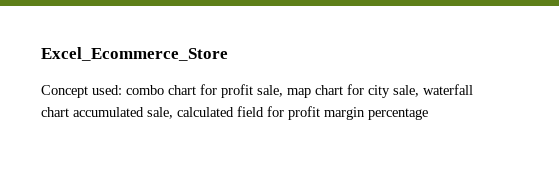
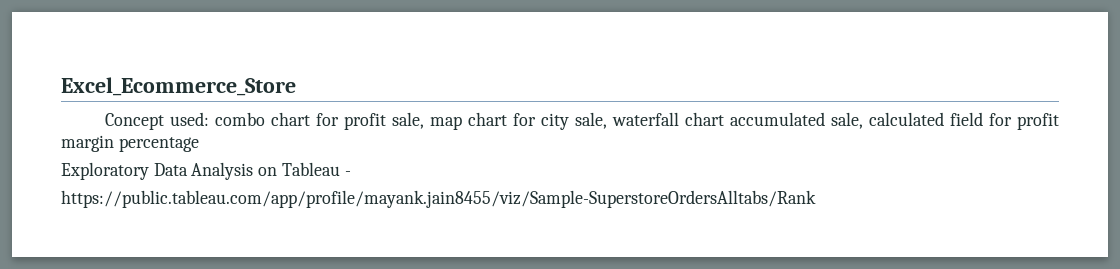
+ Exploratory Data Analysis on Tableau -
+ https://public.tableau.com/app/profile/mayank.jain8455/viz/Sample-SuperstoreOrdersAlltabs/Rank

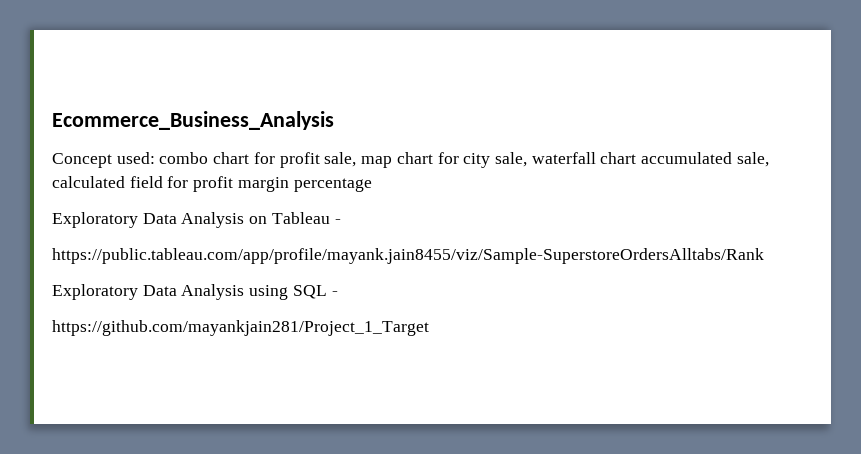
- Excel_Ecommerce_Store
+ Ecommerce_Business_Analysis
+ Exploratory Data Analysis using SQL -
+ https://github.com/mayankjain281/Project_1_Target

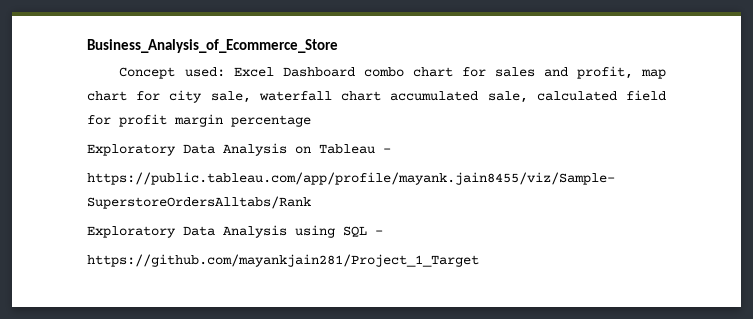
- Ecommerce_Business_Analysis
+ Business_Analysis_of_Ecommerce_Store
- Concept used: combo chart for profit sale, map chart for city sale, waterfall chart accumulated sale, calculated field for profit margin percentage
+ Concept used: Excel Dashboard combo chart for sales and profit, map chart for city sale, waterfall chart accumulated sale, calculated field for profit margin percentage

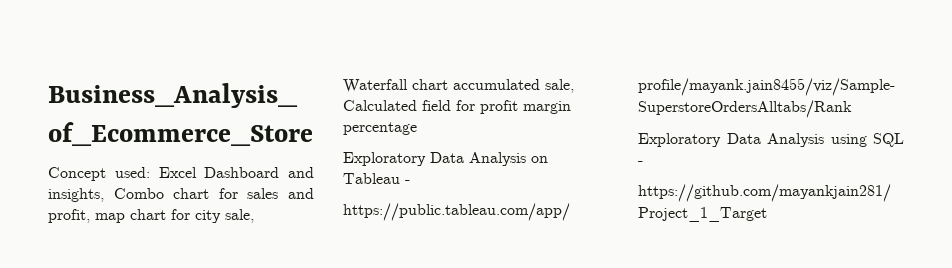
- Concept used: Excel Dashboard combo chart for sales and profit, map chart for city sale, waterfall chart accumulated sale, calculated field for profit margin percentage
+ Concept used: Excel Dashboard and insights, Combo chart for sales and profit, map chart for city sale, Waterfall chart accumulated sale, Calculated field for profit margin percentage

